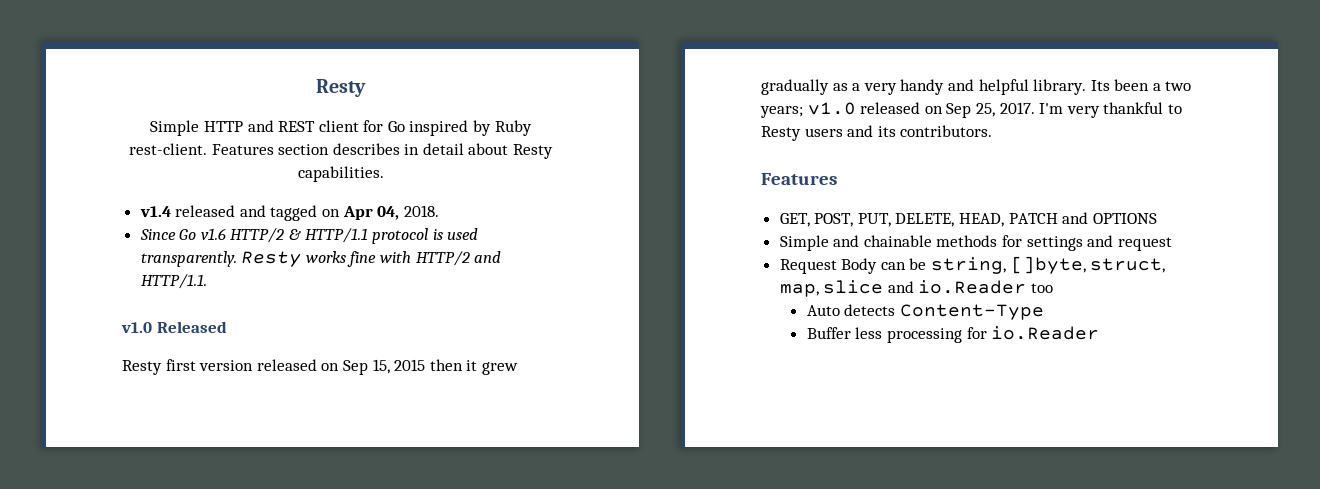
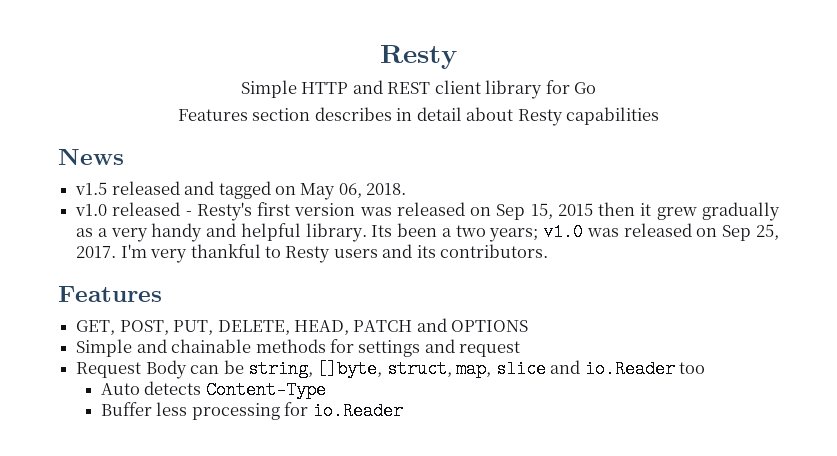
- Simple HTTP and REST client for Go inspired by Ruby rest-client. Features section describes in detail about Resty capabilities.
- v1.4 released and tagged on Apr 04, 2018.
+ Simple HTTP and REST client library for Go
+ Features section describes in detail about Resty capabilities
+ News
+ v1.5 released and tagged on May 06, 2018.
- Since Go v1.6 HTTP/2 & HTTP/1.1 protocol is used transparently. Resty works fine with HTTP/2 and HTTP/1.1.
- v1.0 Released
- Resty first version released on Sep 15, 2015 then it grew gradually as a very handy and helpful library.
+ v1.0 released - Resty's first version was released on Sep 15, 2015 then it grew gradually as a very handy and helpful library.
- Its been a two years; v1.0 released on Sep 25, 2017.
+ Its been a two years; v1.0 was released on Sep 25, 2017.

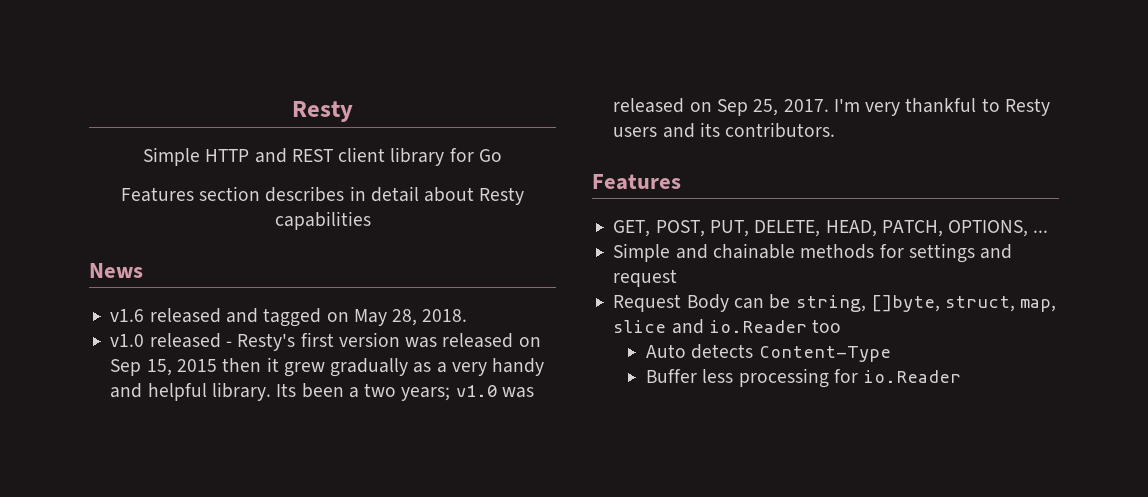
- v1.5 released and tagged on May 06, 2018.
+ v1.6 released and tagged on May 28, 2018.
- GET, POST, PUT, DELETE, HEAD, PATCH and OPTIONS
+ GET, POST, PUT, DELETE, HEAD, PATCH, OPTIONS, ...

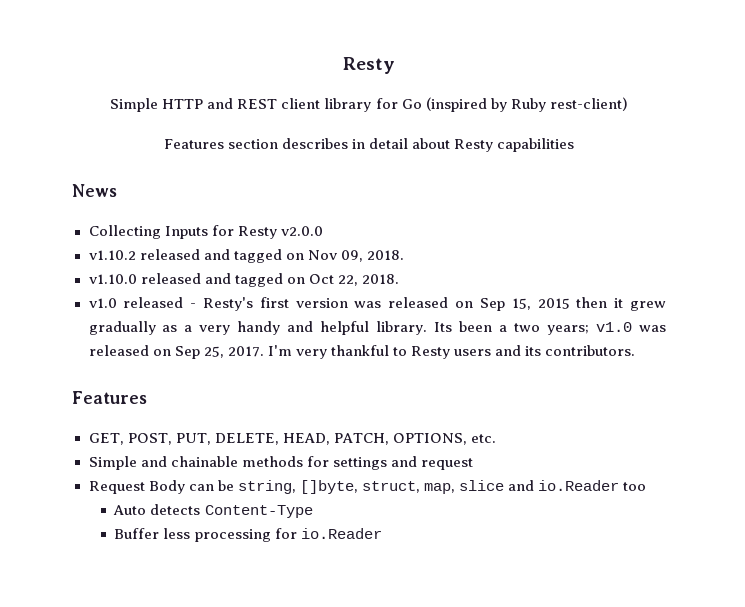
- Simple HTTP and REST client library for Go
+ Simple HTTP and REST client library for Go (inspired by Ruby rest-client)
- v1.6 released and tagged on May 28, 2018.
+ Collecting Inputs for Resty v2.0.0
+ v1.10.2 released and tagged on Nov 09, 2018.
+ v1.10.0 released and tagged on Oct 22, 2018.
- GET, POST, PUT, DELETE, HEAD, PATCH, OPTIONS, ...
+ GET, POST, PUT, DELETE, HEAD, PATCH, OPTIONS, etc.

